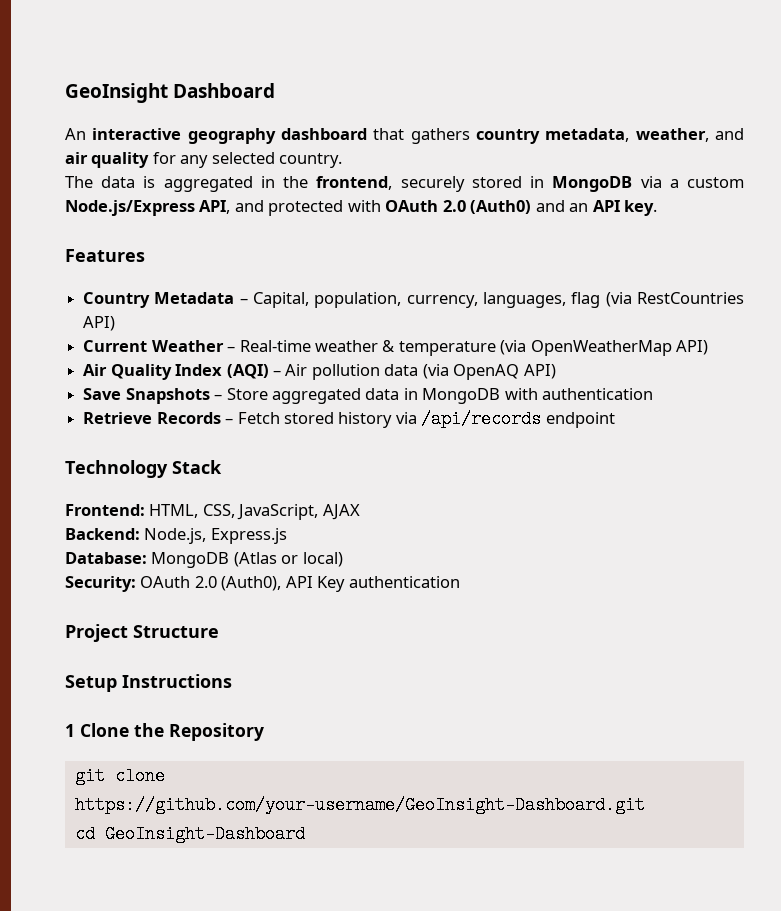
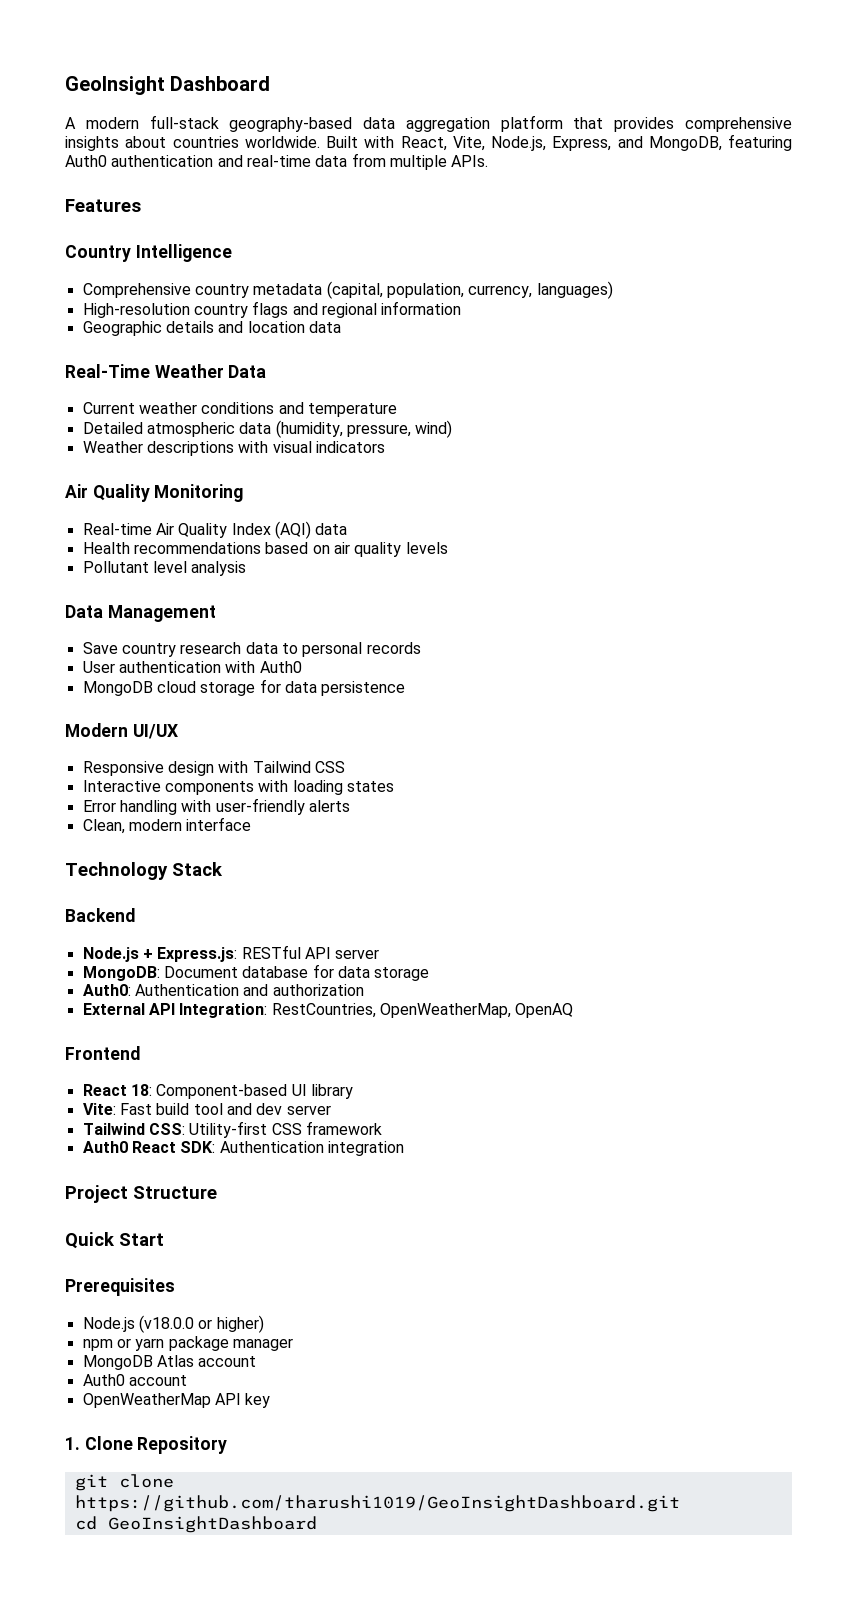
- An interactive geography dashboard that gathers country metadata, weather, and air quality for any selected country.
- The data is aggregated in the frontend, securely stored in MongoDB via a custom Node.js/Express API, and protected with OAuth 2.0 (Auth0) and an API key.
+ A modern full-stack geography-based data aggregation platform that provides comprehensive insights about countries worldwide. Built with React, Vite, Node.js, Express, and MongoDB, featuring Auth0 authentication and real-time data from multiple APIs.
  Features
- Country Metadata – Capital, population, currency, languages, flag (via RestCountries API)
- Current Weather – Real-time weather & temperature (via OpenWeatherMap API)
- Air Quality Index (AQI) – Air pollution data (via OpenAQ API)
- Save Snapshots – Store aggregated data in MongoDB with authentication
- Retrieve Records – Fetch stored history via /api/records endpoint
+ Country Intelligence
+ Comprehensive country metadata (capital, population, currency, languages)
+ High-resolution country flags and regional information
+ Geographic details and location data
+ Real-Time Weather Data
+ Current weather conditions and temperature
+ Detailed atmospheric data (humidity, pressure, wind)
+ Weather descriptions with visual indicators
+ Air Quality Monitoring
+ Real-time Air Quality Index (AQI) data
+ Health recommendations based on air quality levels
+ Pollutant level analysis
+ Data Management
+ Save country research data to personal records
+ User authentication with Auth0
+ MongoDB cloud storage for data persistence
+ Modern UI/UX
+ Responsive design with Tailwind CSS
+ Interactive components with loading states
+ Error handling with user-friendly alerts
+ Clean, modern interface
  Technology Stack
- Frontend: HTML, CSS, JavaScript, AJAX
- Backend: Node.js, Express.js
- Database: MongoDB (Atlas or local)
- Security: OAuth 2.0 (Auth0), API Key authentication
+ Backend
+ Node.js + Express.js: RESTful API server
+ MongoDB: Document database for data storage
+ Auth0: Authentication and authorization
+ External API Integration: RestCountries, OpenWeatherMap, OpenAQ
+ Frontend
+ React 18: Component-based UI library
+ Vite: Fast build tool and dev server
+ Tailwind CSS: Utility-first CSS framework
+ Auth0 React SDK: Authentication integration
  Project Structure
- Setup Instructions
- 1 Clone the Repository
+ Quick Start
+ Prerequisites
+ Node.js (v18.0.0 or higher)
+ npm or yarn package manager
+ MongoDB Atlas account
+ Auth0 account
+ OpenWeatherMap API key
+ 1. Clone Repository
- git clone https://github.com/your-username/GeoInsight-Dashboard.git
+ git clone https://github.com/tharushi1019/GeoInsightDashboard.git
- cd GeoInsight-Dashboard
+ cd GeoInsightDashboard

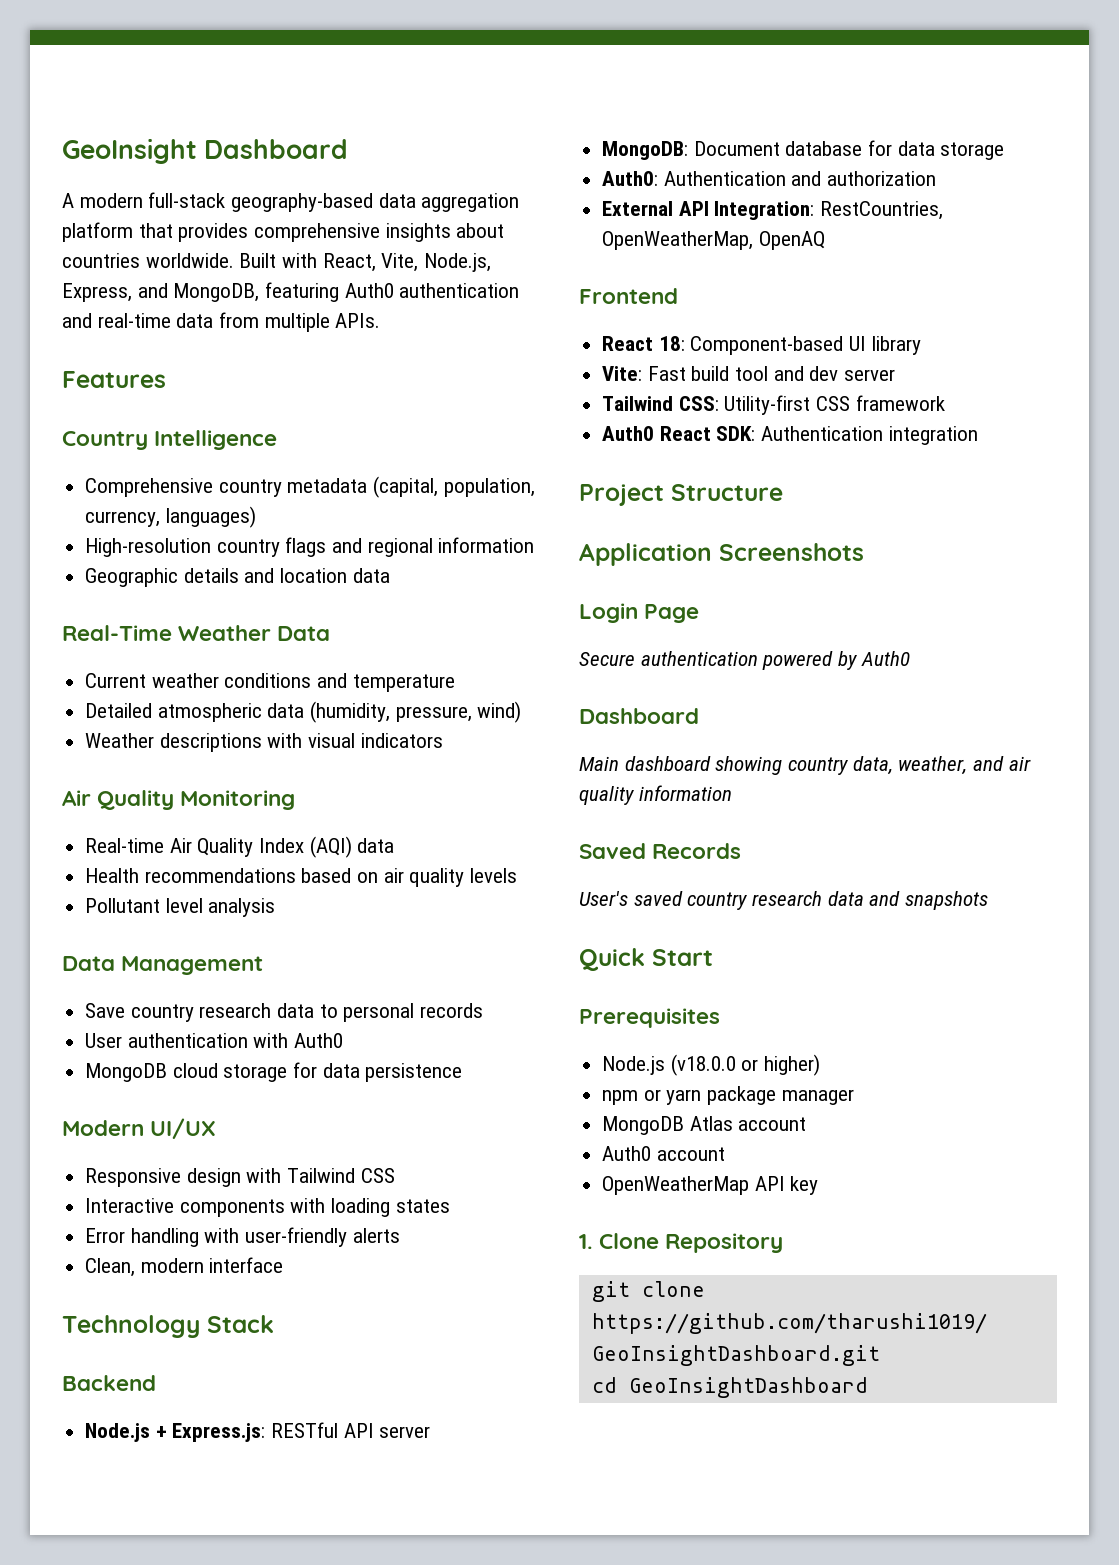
+ Application Screenshots
+ Login Page
+ Secure authentication powered by Auth0
+ Dashboard
+ Main dashboard showing country data, weather, and air quality information
+ Saved Records
+ User's saved country research data and snapshots

